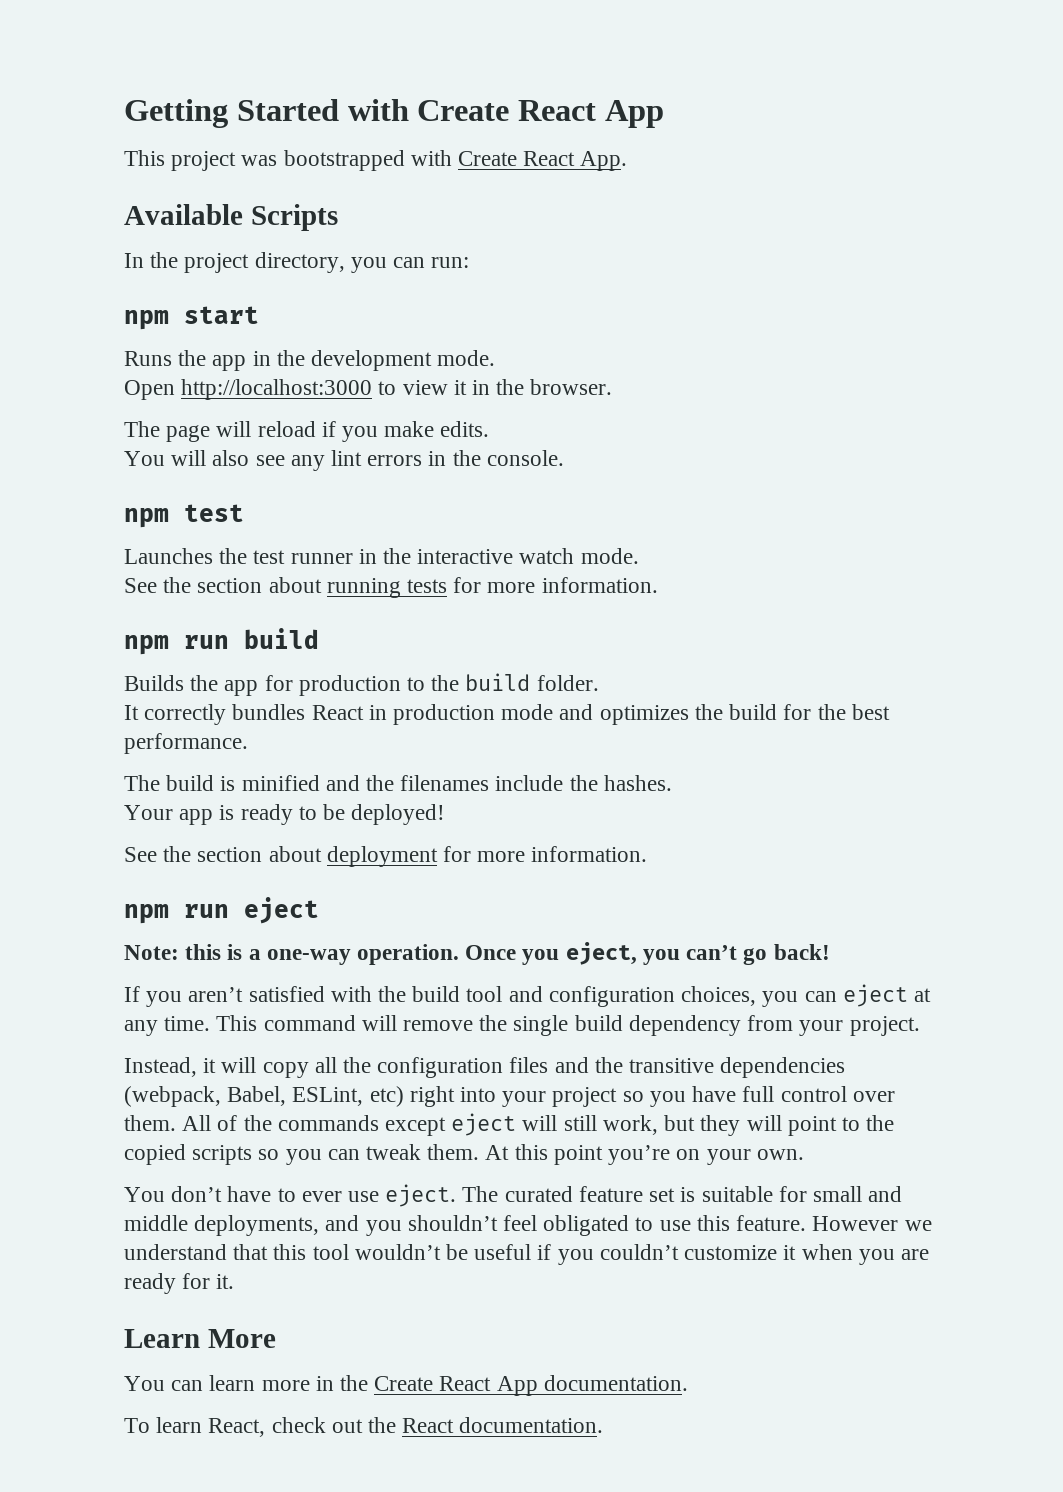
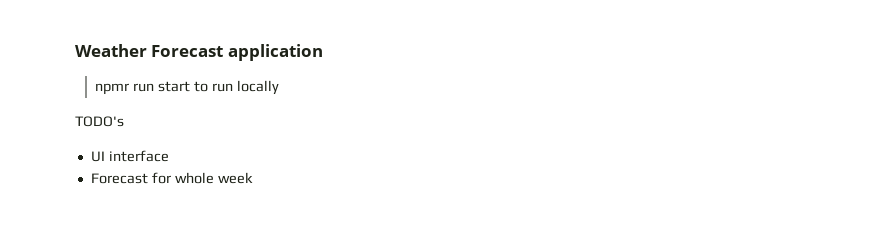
- Getting Started with Create React App
- This project was bootstrapped with Create React App.
- Available Scripts
- In the project directory, you can run:
- npm start
- Runs the app in the development mode.
- Open http://localhost:3000 to view it in the browser.
- The page will reload if you make edits.
- You will also see any lint errors in the console.
- npm test
- Launches the test runner in the interactive watch mode.
- See the section about running tests for more information.
- npm run build
- Builds the app for production to the build folder.
- It correctly bundles React in production mode and optimizes the build for the best performance.
- The build is minified and the filenames include the hashes.
- Your app is ready to be deployed!
- See the section about deployment for more information.
- npm run eject
- Note: this is a one-way operation. Once you eject, you can’t go back!
- If you aren’t satisfied with the build tool and configuration choices, you can eject at any time. This command will remove the single build dependency from your project.
- Instead, it will copy all the configuration files and the transitive dependencies (webpack, Babel, ESLint, etc) right into your project so you have full control over them. All of the commands except eject will still work, but they will point to the copied scripts so you can tweak them. At this point you’re on your own.
- You don’t have to ever use eject. The curated feature set is suitable for small and middle deployments, and you shouldn’t feel obligated to use this feature. However we understand that this tool wouldn’t be useful if you couldn’t customize it when you are ready for it.
- Learn More
- You can learn more in the Create React App documentation.
- To learn React, check out the React documentation.
+ Weather Forecast application
+ npmr run start to run locally
+ TODO's
+ UI interface
+ Forecast for whole week

